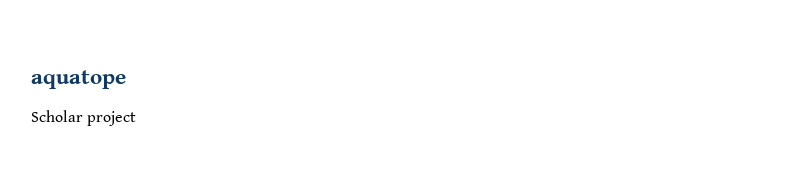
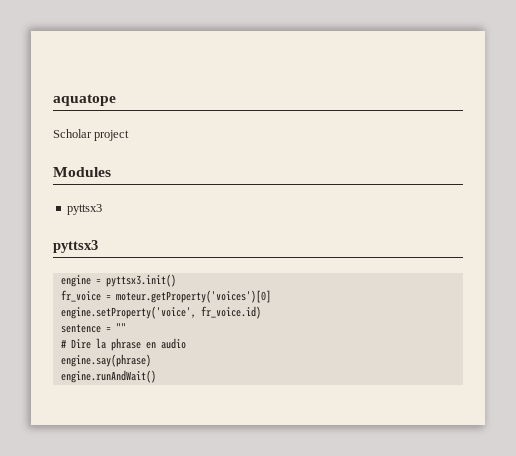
+ Modules
+ pyttsx3
+ pyttsx3
+ engine = pyttsx3.init()
+ fr_voice = moteur.getProperty('voices')[0]
+ engine.setProperty('voice', fr_voice.id)
+ sentence = ""
+ # Dire la phrase en audio
+ engine.say(phrase)
+ engine.runAndWait()

